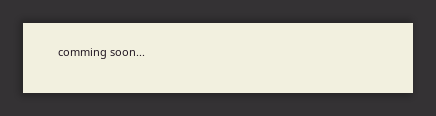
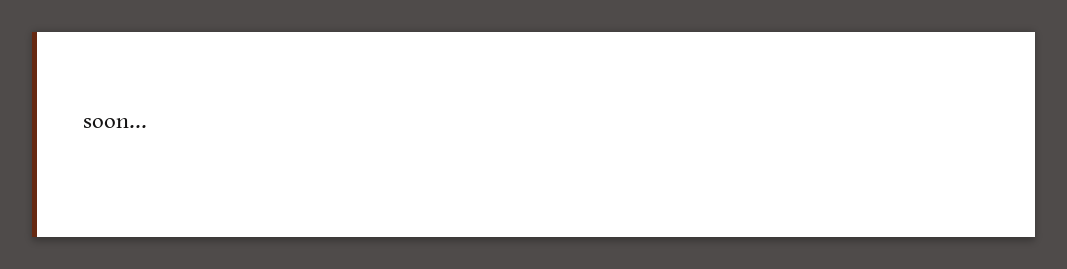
- comming soon...
+ soon...

